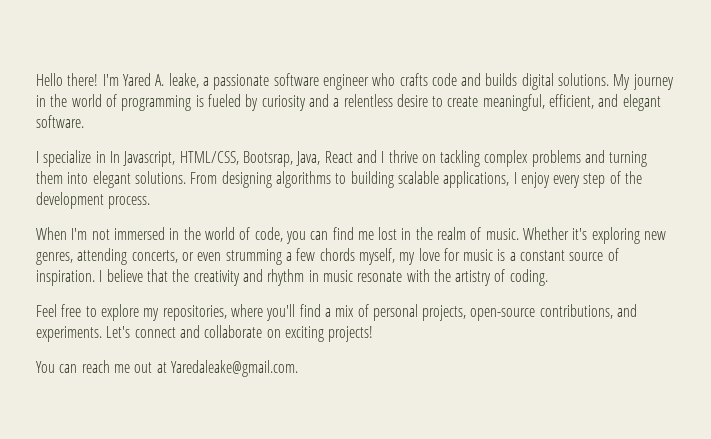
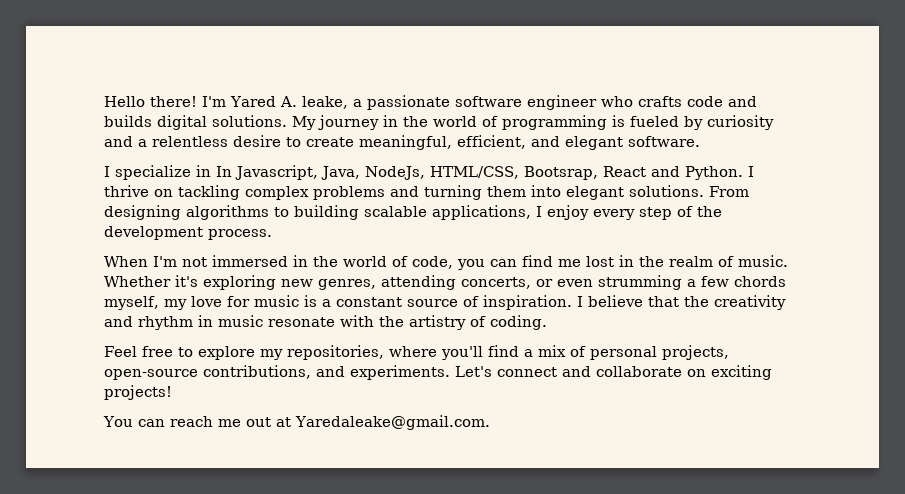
- I specialize in In Javascript, HTML/CSS, Bootsrap, Java, React and I thrive on tackling complex problems and turning them into elegant solutions.
+ I specialize in In Javascript, Java, NodeJs, HTML/CSS, Bootsrap, React and Python. I thrive on tackling complex problems and turning them into elegant solutions.

